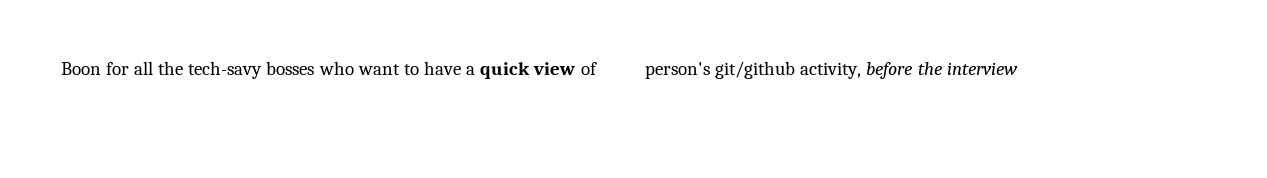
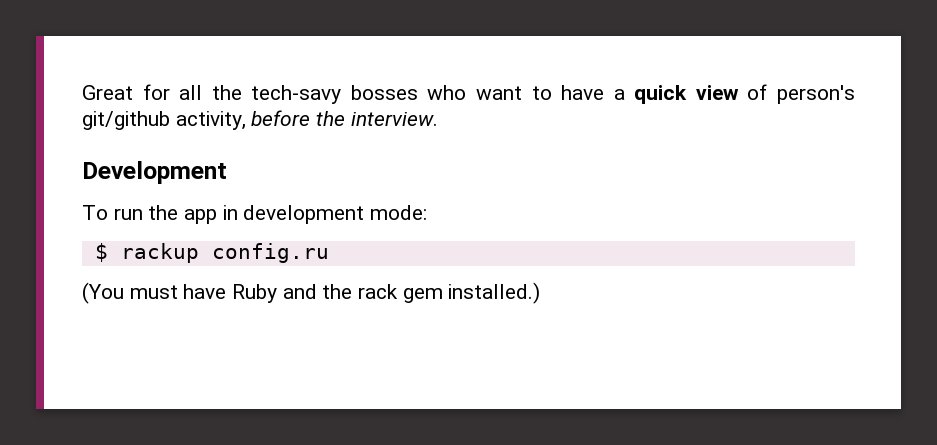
- Boon for all the tech-savy bosses who want to have a quick view of person's git/github activity, before the interview
+ Great for all the tech-savy bosses who want to have a quick view of person's git/github activity, before the interview.
+ Development
+ To run the app in development mode:
+ $ rackup config.ru
+ (You must have Ruby and the rack gem installed.)

